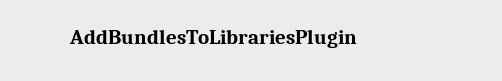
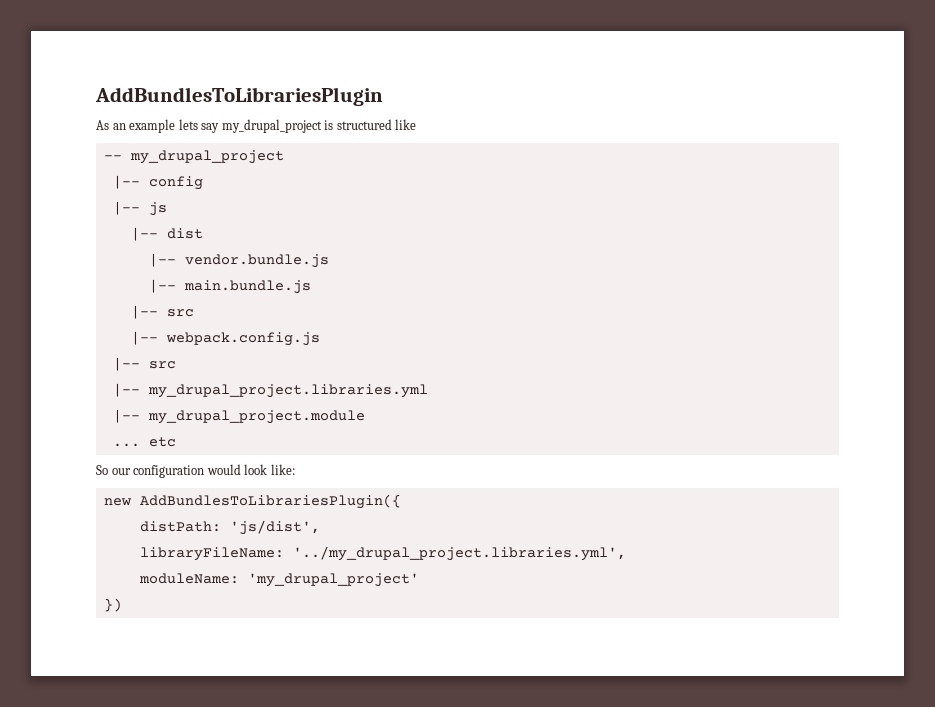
+ As an example lets say my_drupal_project is structured like
+ -- my_drupal_project
+ |-- config
+ |-- js
+ |-- dist
+ |-- vendor.bundle.js
+ |-- main.bundle.js
+ |-- src
+ |-- webpack.config.js
+ |-- src
+ |-- my_drupal_project.libraries.yml
+ |-- my_drupal_project.module
+ ... etc
+ So our configuration would look like:
+ new AddBundlesToLibrariesPlugin({
+ distPath: 'js/dist',
+ libraryFileName: '../my_drupal_project.libraries.yml',
+ moduleName: 'my_drupal_project'
+ })

